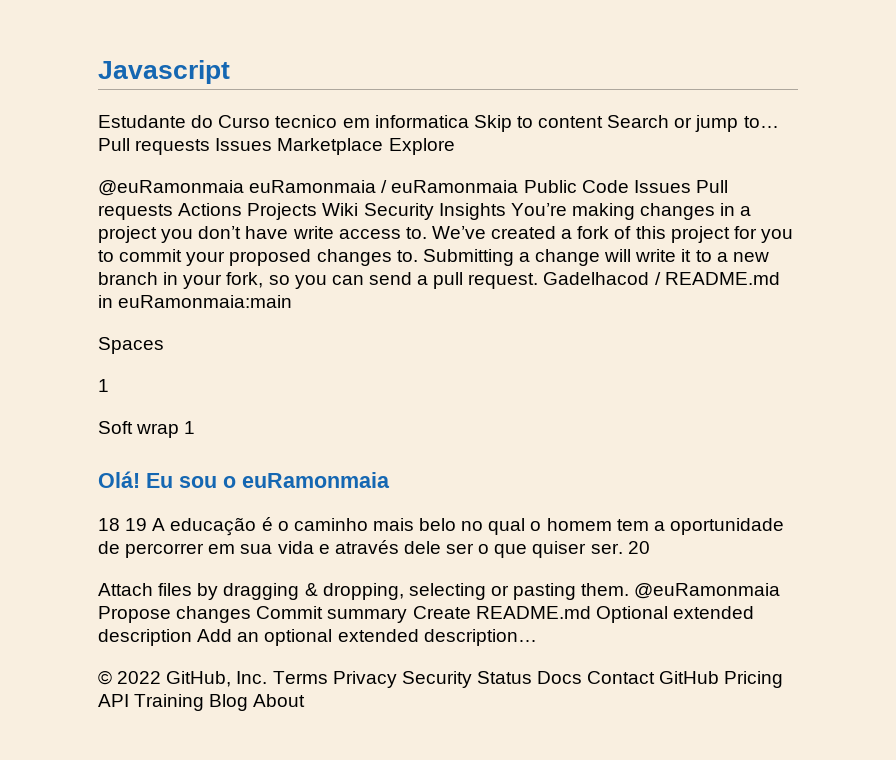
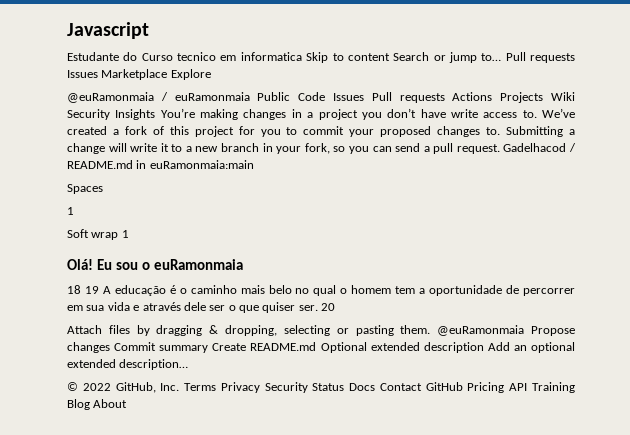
- @euRamonmaia euRamonmaia / euRamonmaia Public Code Issues Pull requests Actions Projects Wiki Security Insights You’re making changes in a project you don’t have write access to.
+ @euRamonmaia / euRamonmaia Public Code Issues Pull requests Actions Projects Wiki Security Insights You’re making changes in a project you don’t have write access to.

